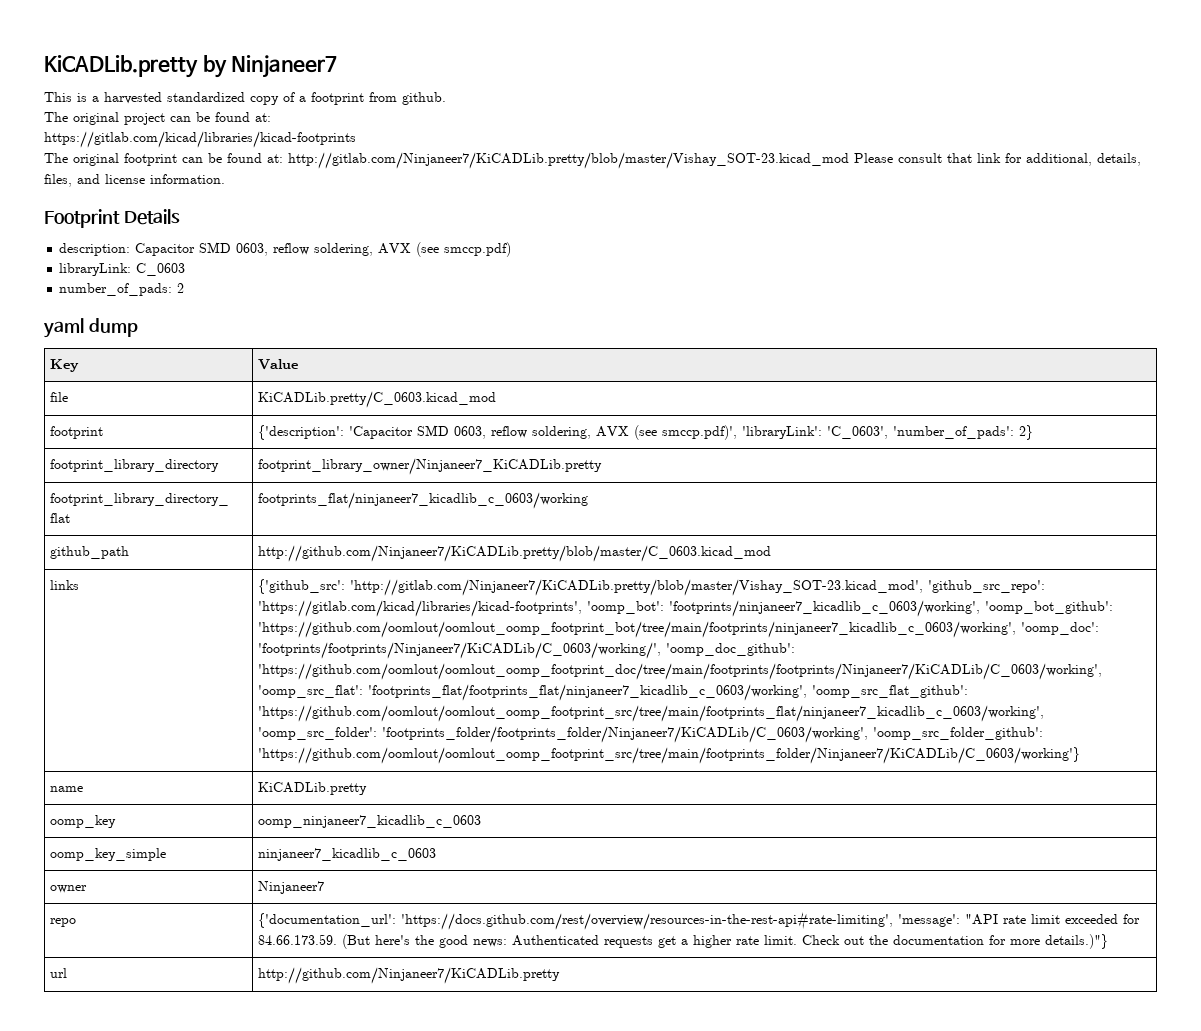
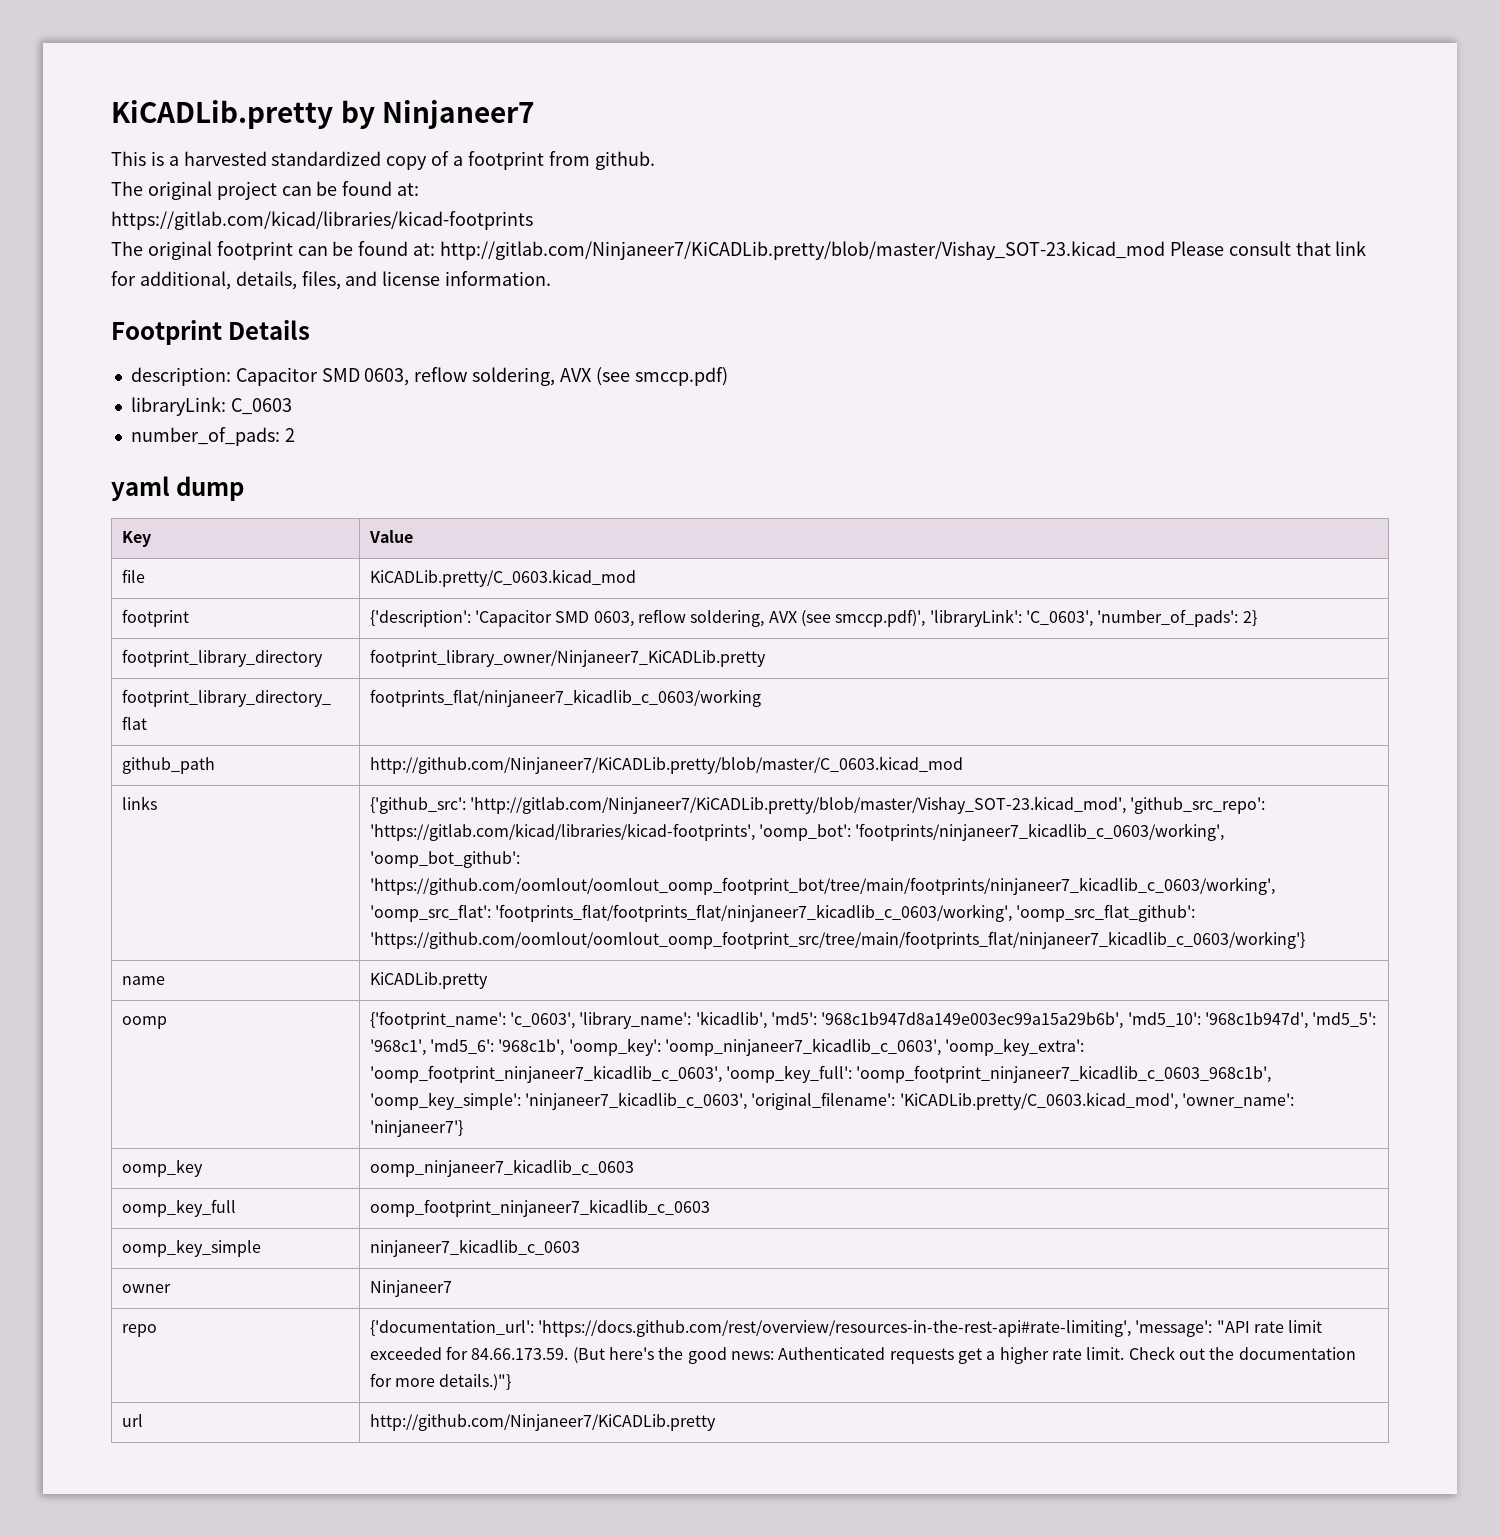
- links | {'github_src': 'http://gitlab.com/Ninjaneer7/KiCADLib.pretty/blob/master/Vishay_SOT-23.kicad_mod', 'github_src_repo': 'https://gitlab.com/kicad/libraries/kicad-footprints', 'oomp_bot': 'footprints/ninjaneer7_kicadlib_c_0603/working', 'oomp_bot_github': 'https://github.com/oomlout/oomlout_oomp_footprint_bot/tree/main/footprints/ninjaneer7_kicadlib_c_0603/working', 'oomp_doc': 'footprints/footprints/Ninjaneer7/KiCADLib/C_0603/working/', 'oomp_doc_github': 'https://github.com/oomlout/oomlout_oomp_footprint_doc/tree/main/footprints/footprints/Ninjaneer7/KiCADLib/C_0603/working', 'oomp_src_flat': 'footprints_flat/footprints_flat/ninjaneer7_kicadlib_c_0603/working', 'oomp_src_flat_github': 'https://github.com/oomlout/oomlout_oomp_footprint_src/tree/main/footprints_flat/ninjaneer7_kicadlib_c_0603/working', 'oomp_src_folder': 'footprints_folder/footprints_folder/Ninjaneer7/KiCADLib/C_0603/working', 'oomp_src_folder_github': 'https://github.com/oomlout/oomlout_oomp_footprint_src/tree/main/footprints_folder/Ninjaneer7/KiCADLib/C_0603/working'}
+ links | {'github_src': 'http://gitlab.com/Ninjaneer7/KiCADLib.pretty/blob/master/Vishay_SOT-23.kicad_mod', 'github_src_repo': 'https://gitlab.com/kicad/libraries/kicad-footprints', 'oomp_bot': 'footprints/ninjaneer7_kicadlib_c_0603/working', 'oomp_bot_github': 'https://github.com/oomlout/oomlout_oomp_footprint_bot/tree/main/footprints/ninjaneer7_kicadlib_c_0603/working', 'oomp_src_flat': 'footprints_flat/footprints_flat/ninjaneer7_kicadlib_c_0603/working', 'oomp_src_flat_github': 'https://github.com/oomlout/oomlout_oomp_footprint_src/tree/main/footprints_flat/ninjaneer7_kicadlib_c_0603/working'}
  name | KiCADLib.pretty
+ oomp | {'footprint_name': 'c_0603', 'library_name': 'kicadlib', 'md5': '968c1b947d8a149e003ec99a15a29b6b', 'md5_10': '968c1b947d', 'md5_5': '968c1', 'md5_6': '968c1b', 'oomp_key': 'oomp_ninjaneer7_kicadlib_c_0603', 'oomp_key_extra': 'oomp_footprint_ninjaneer7_kicadlib_c_0603', 'oomp_key_full': 'oomp_footprint_ninjaneer7_kicadlib_c_0603_968c1b', 'oomp_key_simple': 'ninjaneer7_kicadlib_c_0603', 'original_filename': 'KiCADLib.pretty/C_0603.kicad_mod', 'owner_name': 'ninjaneer7'}
+ oomp_key_full | oomp_footprint_ninjaneer7_kicadlib_c_0603

